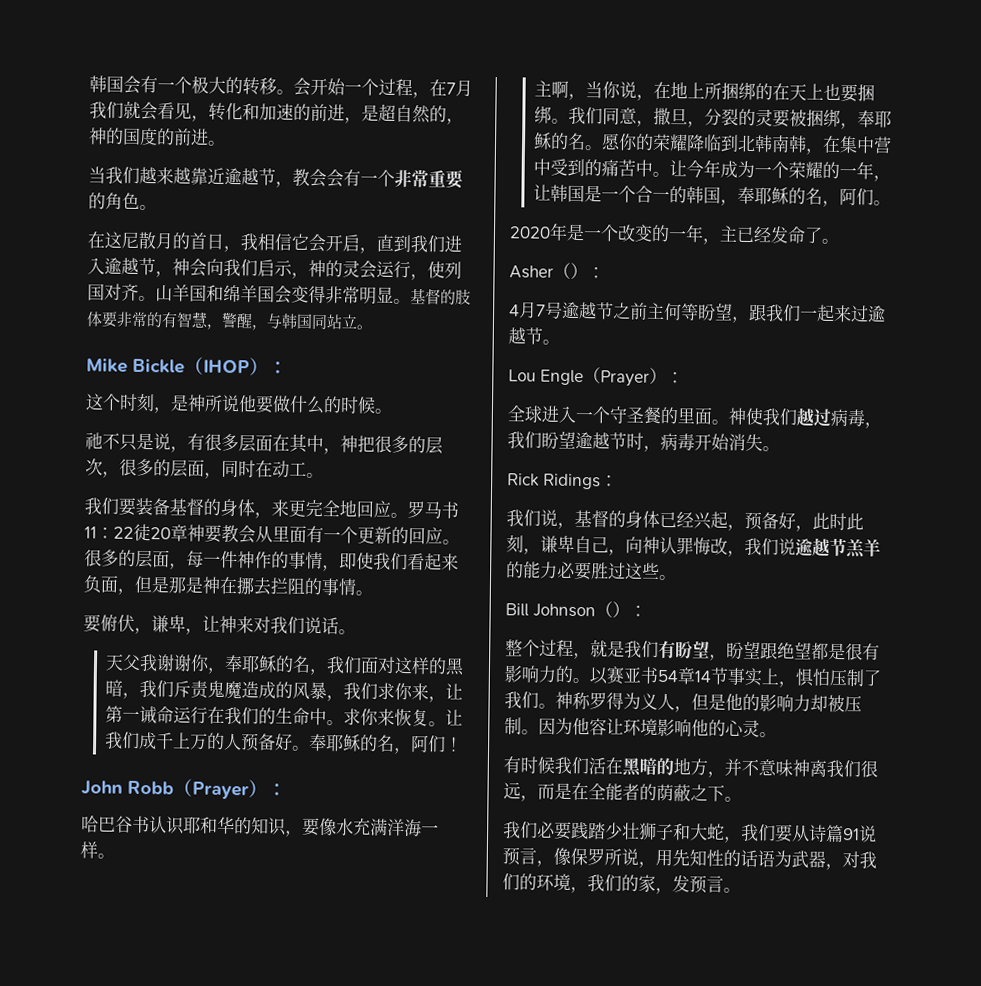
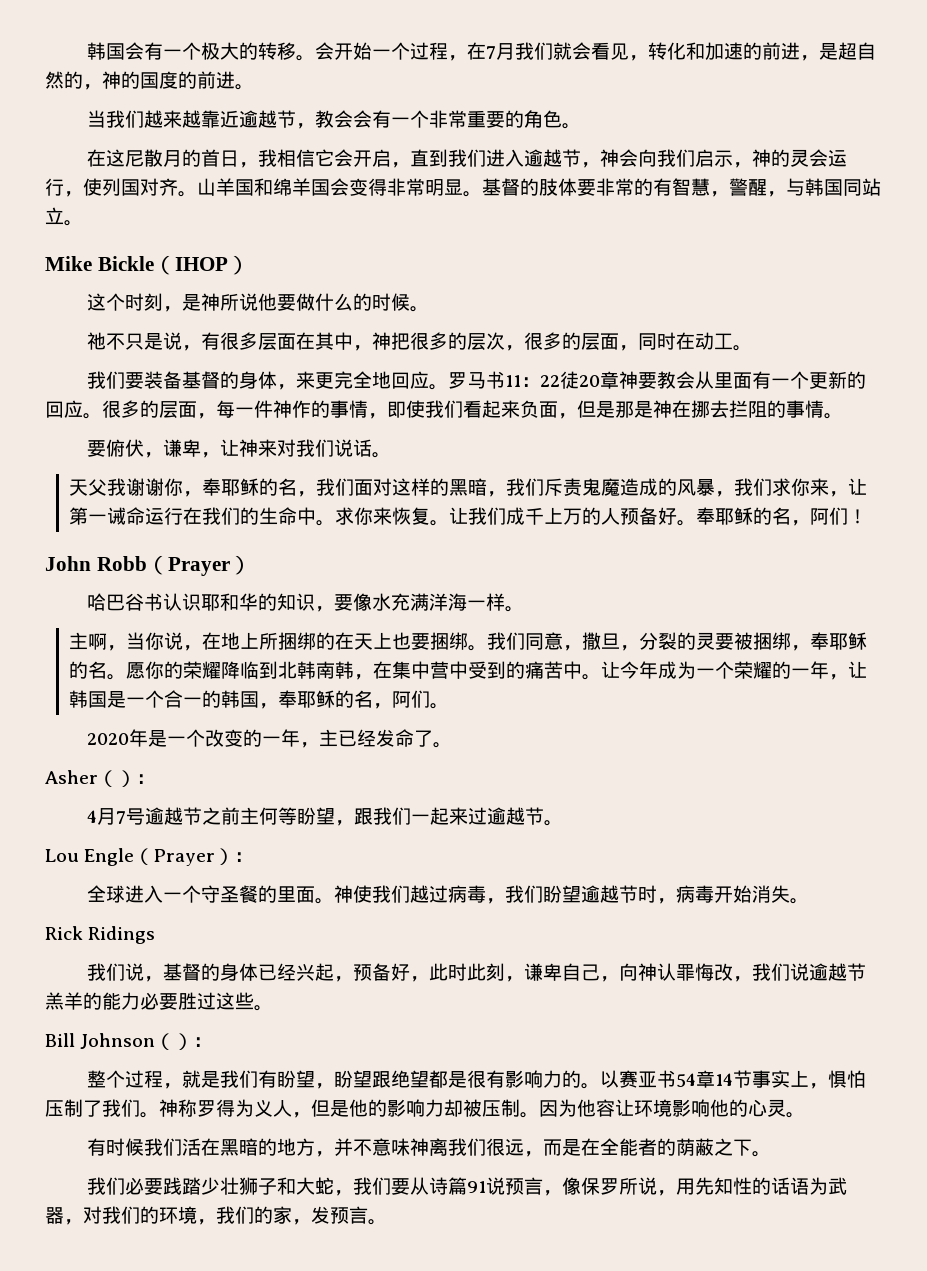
- Mike Bickle（IHOP）：
+ Mike Bickle（IHOP）
- John Robb（Prayer）：
+ John Robb（Prayer）
- Rick Ridings：
+ Rick Ridings

